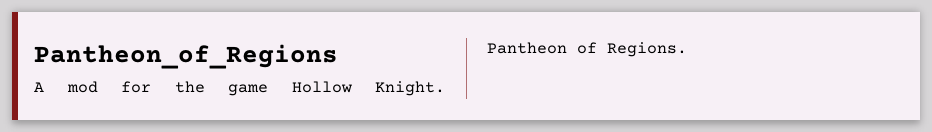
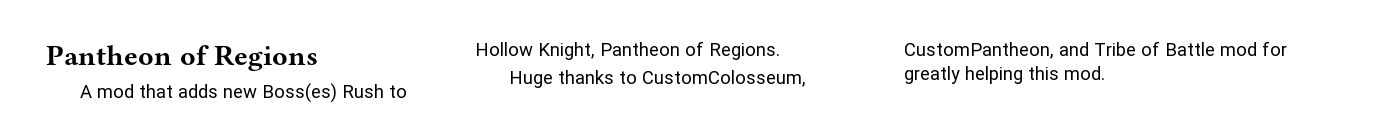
- Pantheon_of_Regions
+ Pantheon of Regions
- A mod for the game Hollow Knight. Pantheon of Regions.
+ A mod that adds new Boss(es) Rush to Hollow Knight, Pantheon of Regions.
+ Huge thanks to CustomColosseum, CustomPantheon, and Tribe of Battle mod for greatly helping this mod.

